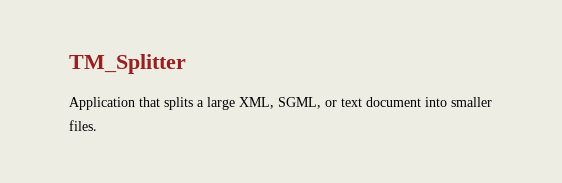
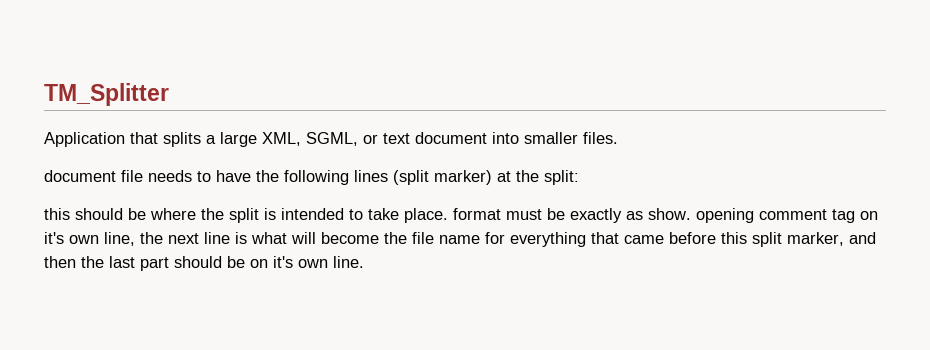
+ document file needs to have the following lines (split marker) at the split:
+ this should be where the split is intended to take place. format must be exactly as show. opening comment tag on it's own line, the next line is what will become the file name for everything that came before this split marker, and then the last part should be on it's own line.

